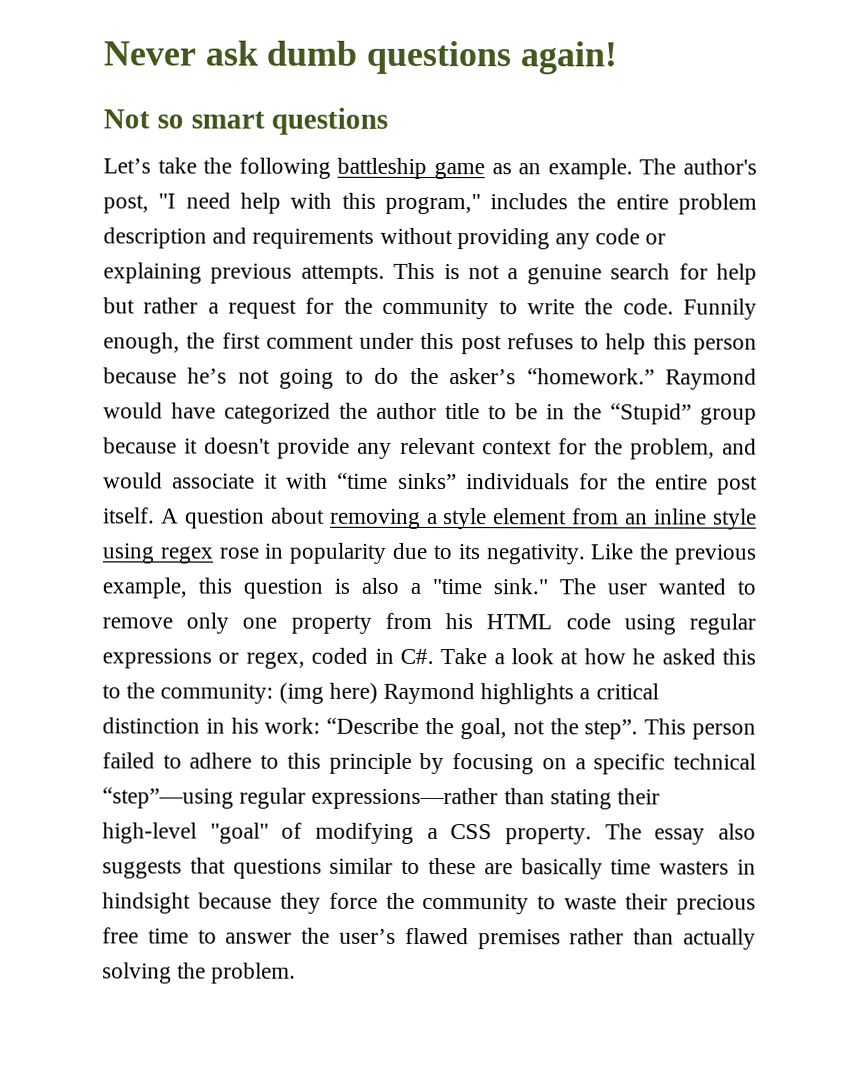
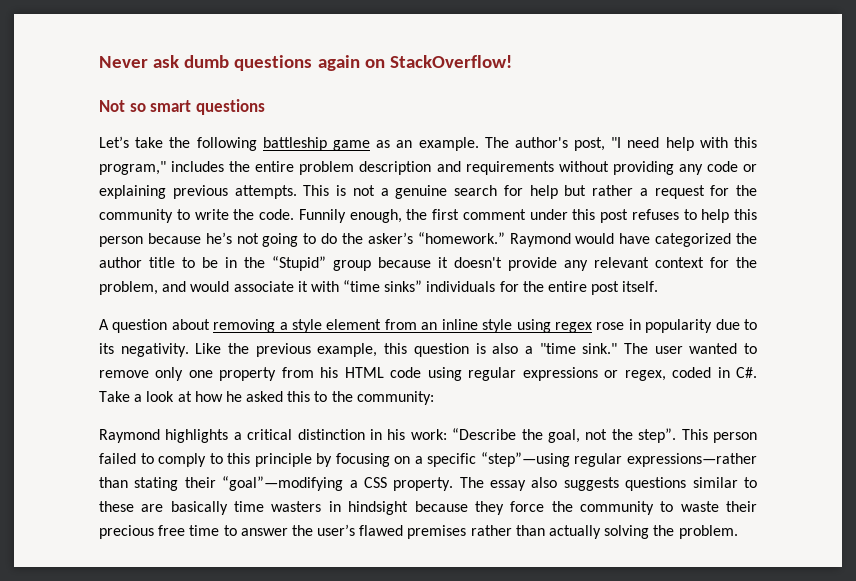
- Never ask dumb questions again!
+ Never ask dumb questions again on StackOverflow!
- Raymond would have categorized the author title to be in the “Stupid” group because it doesn't provide any relevant context for the problem, and would associate it with “time sinks” individuals for the entire post itself. A question about removing a style element from an inline style using regex rose in popularity due to its negativity.
+ Raymond would have categorized the author title to be in the “Stupid” group because it doesn't provide any relevant context for the problem, and would associate it with “time sinks” individuals for the entire post itself.
+ A question about removing a style element from an inline style using regex rose in popularity due to its negativity.
- The user wanted to remove only one property from his HTML code using regular expressions or regex, coded in C#. Take a look at how he asked this to the community: (img here) Raymond highlights a critical distinction in his work: “Describe the goal, not the step”.
+ The user wanted to remove only one property from his HTML code using regular expressions or regex, coded in C#. Take a look at how he asked this to the community:
+ Raymond highlights a critical distinction in his work: “Describe the goal, not the step”.
- This person failed to adhere to this principle by focusing on a specific technical “step”—using regular expressions—rather than stating their high-level "goal" of modifying a CSS property.
+ This person failed to comply to this principle by focusing on a specific “step”—using regular expressions—rather than stating their “goal”—modifying a CSS property.
- The essay also suggests that questions similar to these are basically time wasters in hindsight because they force the community to waste their precious free time to answer the user’s flawed premises rather than actually solving the problem.
+ The essay also suggests questions similar to these are basically time wasters in hindsight because they force the community to waste their precious free time to answer the user’s flawed premises rather than actually solving the problem.

